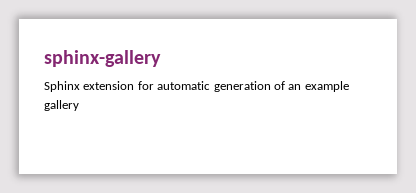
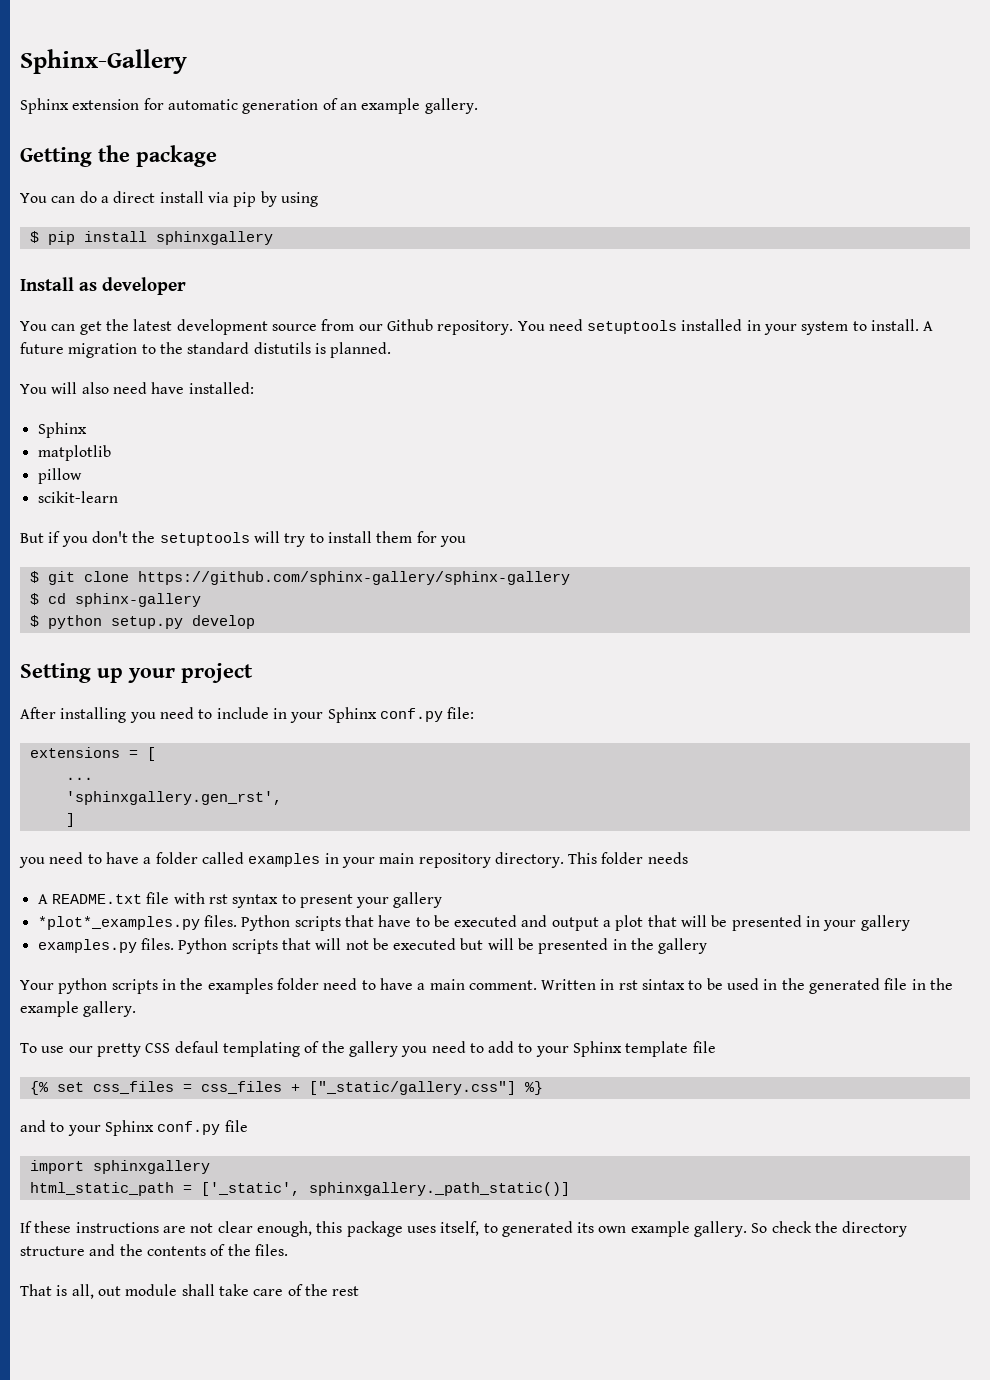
- sphinx-gallery
+ Sphinx-Gallery
- Sphinx extension for automatic generation of an example gallery
+ Sphinx extension for automatic generation of an example gallery.
+ Getting the package
+ You can do a direct install via pip by using
+ $ pip install sphinxgallery
+ Install as developer
+ You can get the latest development source from our Github repository. You need setuptools installed in your system to install. A future migration to the standard distutils is planned.
+ You will also need have installed:
+ Sphinx
+ matplotlib
+ pillow
+ scikit-learn
+ But if you don't the setuptools will try to install them for you
+ $ git clone https://github.com/sphinx-gallery/sphinx-gallery
+ $ cd sphinx-gallery
+ $ python setup.py develop
+ Setting up your project
+ After installing you need to include in your Sphinx conf.py file:
+ extensions = [
+ ...
+ 'sphinxgallery.gen_rst',
+ ]
+ you need to have a folder called examples in your main repository directory. This folder needs
+ A README.txt file with rst syntax to present your gallery
+ *plot*_examples.py files. Python scripts that have to be executed and output a plot that will be presented in your gallery
+ examples.py files. Python scripts that will not be executed but will be presented in the gallery
+ Your python scripts in the examples folder need to have a main comment. Written in rst sintax to be used in the generated file in the example gallery.
+ To use our pretty CSS defaul templating of the gallery you need to add to your Sphinx template file
+ {% set css_files = css_files + ["_static/gallery.css"] %}
+ and to your Sphinx conf.py file
+ import sphinxgallery
+ html_static_path = ['_static', sphinxgallery._path_static()]
+ If these instructions are not clear enough, this package uses itself, to generated its own example gallery. So check the directory structure and the contents of the files.
+ That is all, out module shall take care of the rest

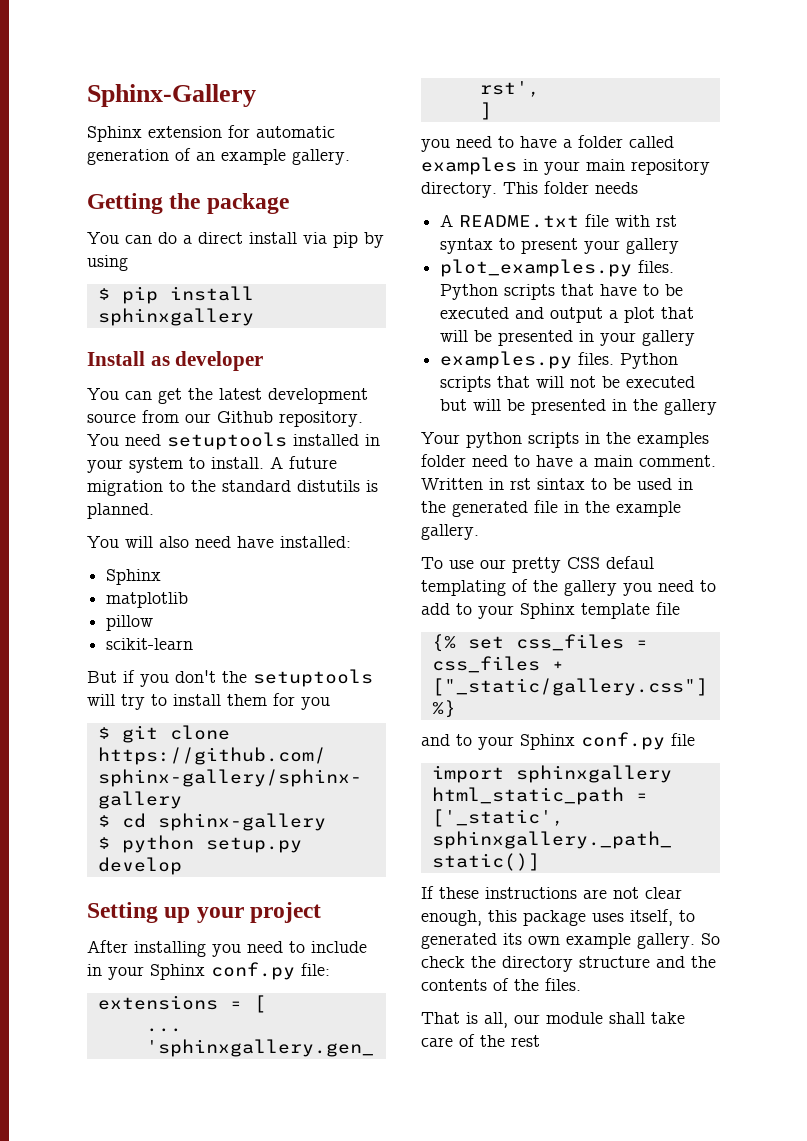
- *plot*_examples.py files.
+ plot_examples.py files.
- That is all, out module shall take care of the rest
+ That is all, our module shall take care of the rest

